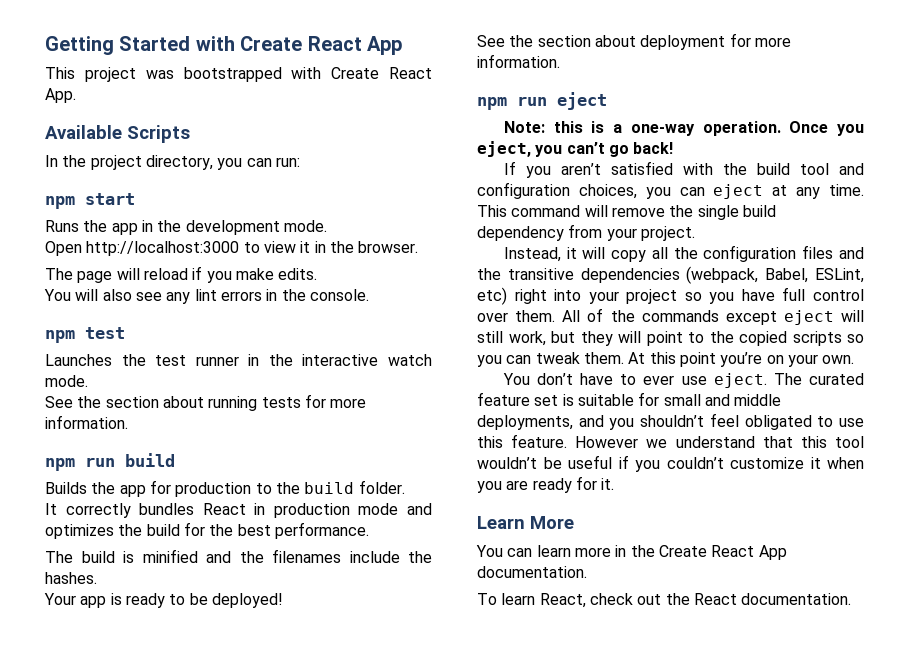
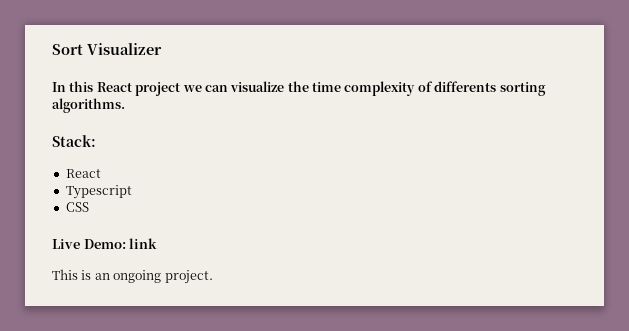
- Getting Started with Create React App
- This project was bootstrapped with Create React App.
- Available Scripts
- In the project directory, you can run:
- npm start
- Runs the app in the development mode.
- Open http://localhost:3000 to view it in the browser.
- The page will reload if you make edits.
- You will also see any lint errors in the console.
- npm test
- Launches the test runner in the interactive watch mode.
- See the section about running tests for more information.
- npm run build
- Builds the app for production to the build folder.
- It correctly bundles React in production mode and optimizes the build for the best performance.
- The build is minified and the filenames include the hashes.
- Your app is ready to be deployed!
- See the section about deployment for more information.
- npm run eject
- Note: this is a one-way operation. Once you eject, you can’t go back!
- If you aren’t satisfied with the build tool and configuration choices, you can eject at any time. This command will remove the single build dependency from your project.
- Instead, it will copy all the configuration files and the transitive dependencies (webpack, Babel, ESLint, etc) right into your project so you have full control over them. All of the commands except eject will still work, but they will point to the copied scripts so you can tweak them. At this point you’re on your own.
- You don’t have to ever use eject. The curated feature set is suitable for small and middle deployments, and you shouldn’t feel obligated to use this feature. However we understand that this tool wouldn’t be useful if you couldn’t customize it when you are ready for it.
- Learn More
- You can learn more in the Create React App documentation.
- To learn React, check out the React documentation.
+ Sort Visualizer
+ In this React project we can visualize the time complexity of differents sorting algorithms.
+ Stack:
+ React
+ Typescript
+ CSS
+ Live Demo: link
+ This is an ongoing project.

